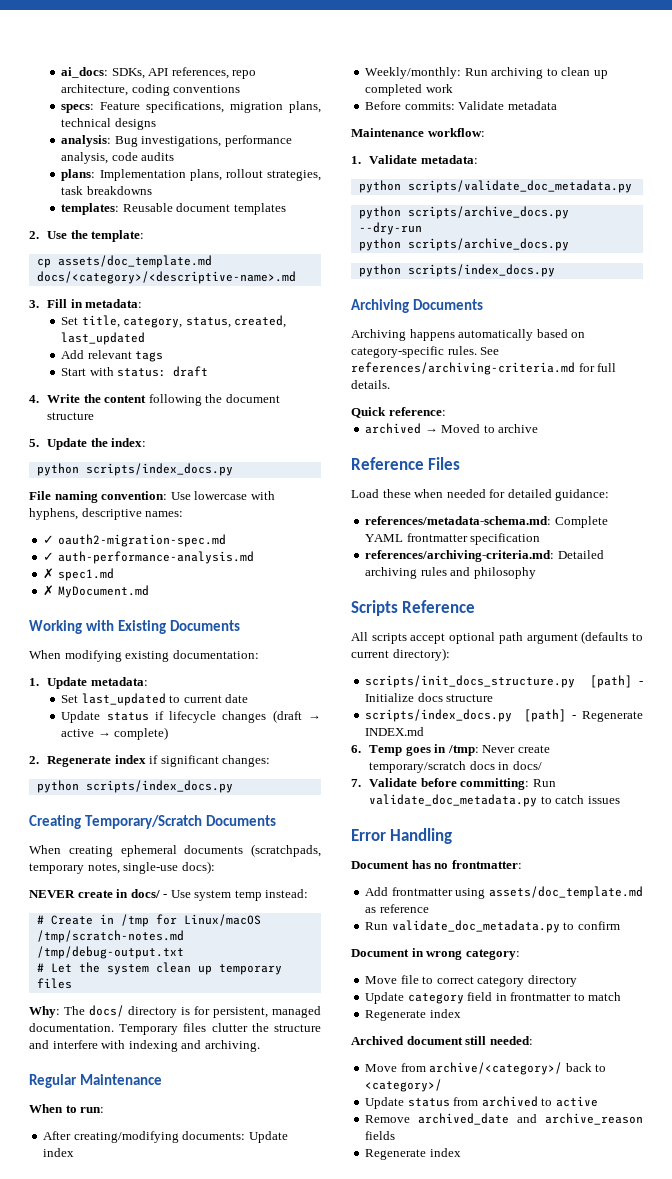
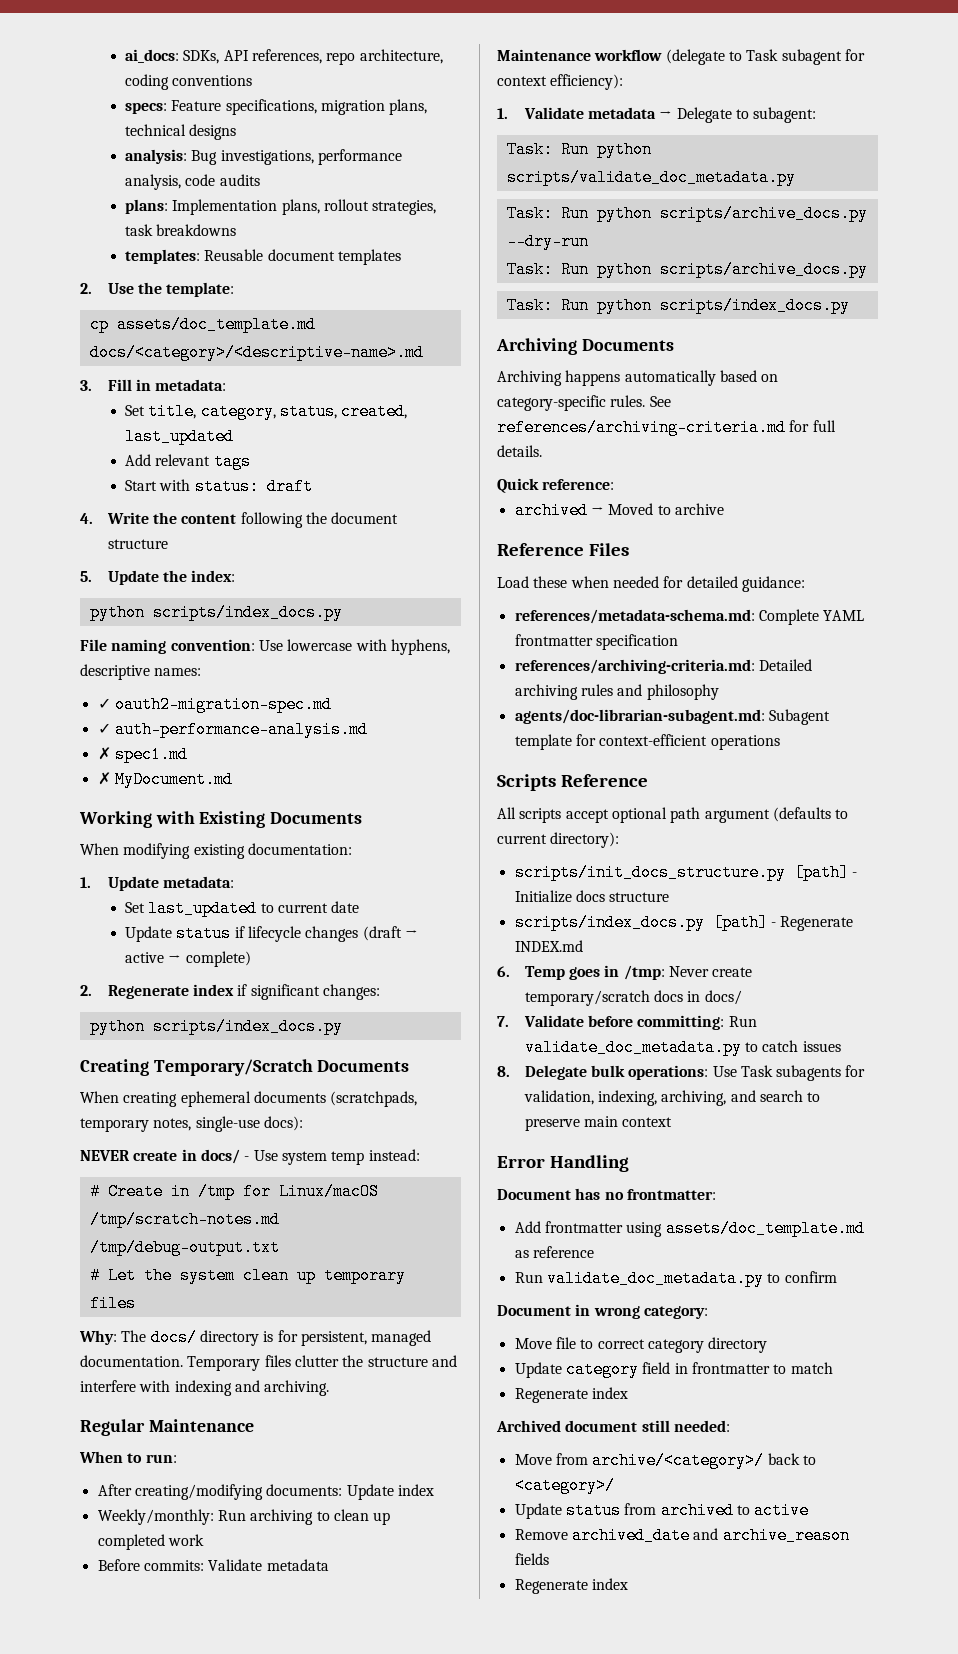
- Maintenance workflow:
- 1. Validate metadata:
- python scripts/validate_doc_metadata.py
+ Maintenance workflow (delegate to Task subagent for context efficiency):
+ 1. Validate metadata → Delegate to subagent:
+ Task: Run python scripts/validate_doc_metadata.py
- python scripts/archive_docs.py --dry-run
- python scripts/archive_docs.py
- python scripts/index_docs.py
+ Task: Run python scripts/archive_docs.py --dry-run
+ Task: Run python scripts/archive_docs.py
+ Task: Run python scripts/index_docs.py
+ agents/doc-librarian-subagent.md: Subagent template for context-efficient operations
+ 8. Delegate bulk operations: Use Task subagents for validation, indexing, archiving, and search to preserve main context

